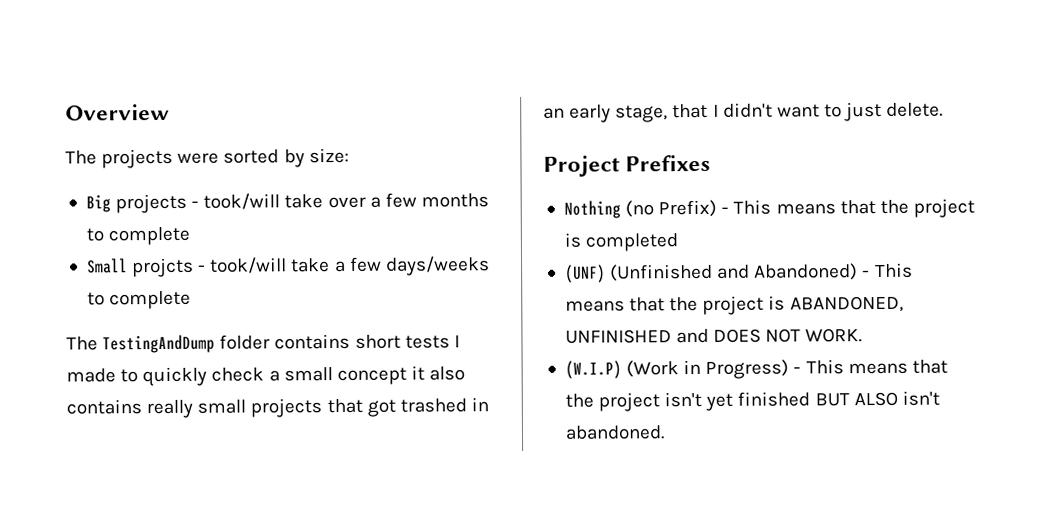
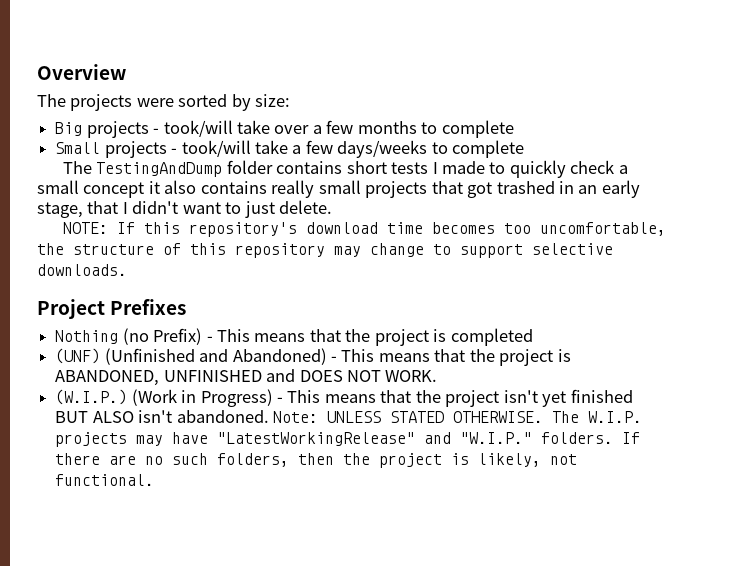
- Small projcts - took/will take a few days/weeks to complete
+ Small projects - took/will take a few days/weeks to complete
+ NOTE: If this repository's download time becomes too uncomfortable, the structure of this repository may change to support selective downloads.
- (W.I.P) (Work in Progress) - This means that the project isn't yet finished BUT ALSO isn't abandoned.
+ (W.I.P.) (Work in Progress) - This means that the project isn't yet finished BUT ALSO isn't abandoned.
+ Note: UNLESS STATED OTHERWISE. The W.I.P. projects may have "LatestWorkingRelease" and "W.I.P." folders. If there are no such folders, then the project is likely, not functional.

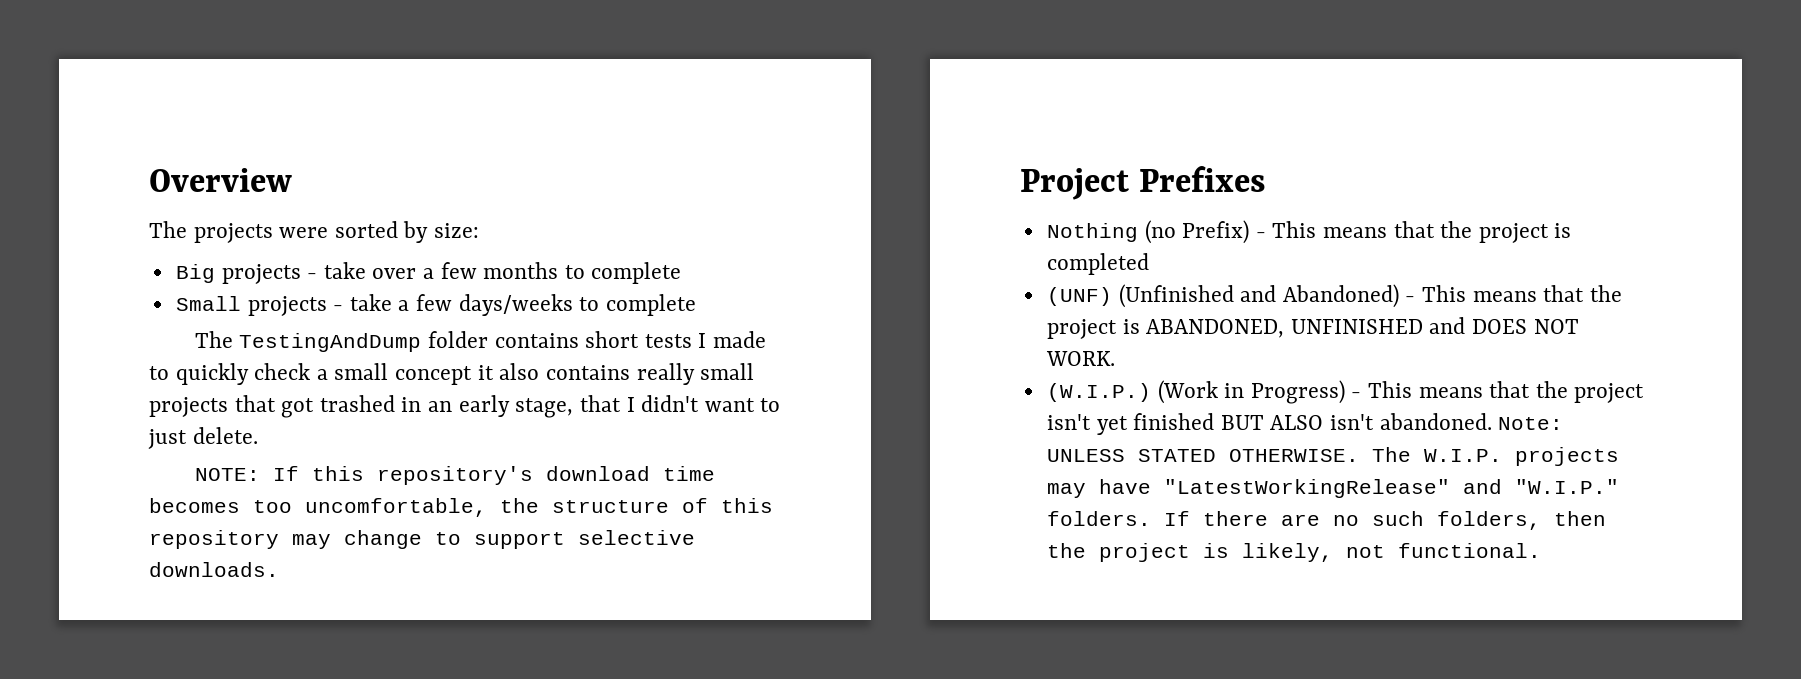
- Big projects - took/will take over a few months to complete
+ Big projects - take over a few months to complete
- Small projects - took/will take a few days/weeks to complete
+ Small projects - take a few days/weeks to complete

